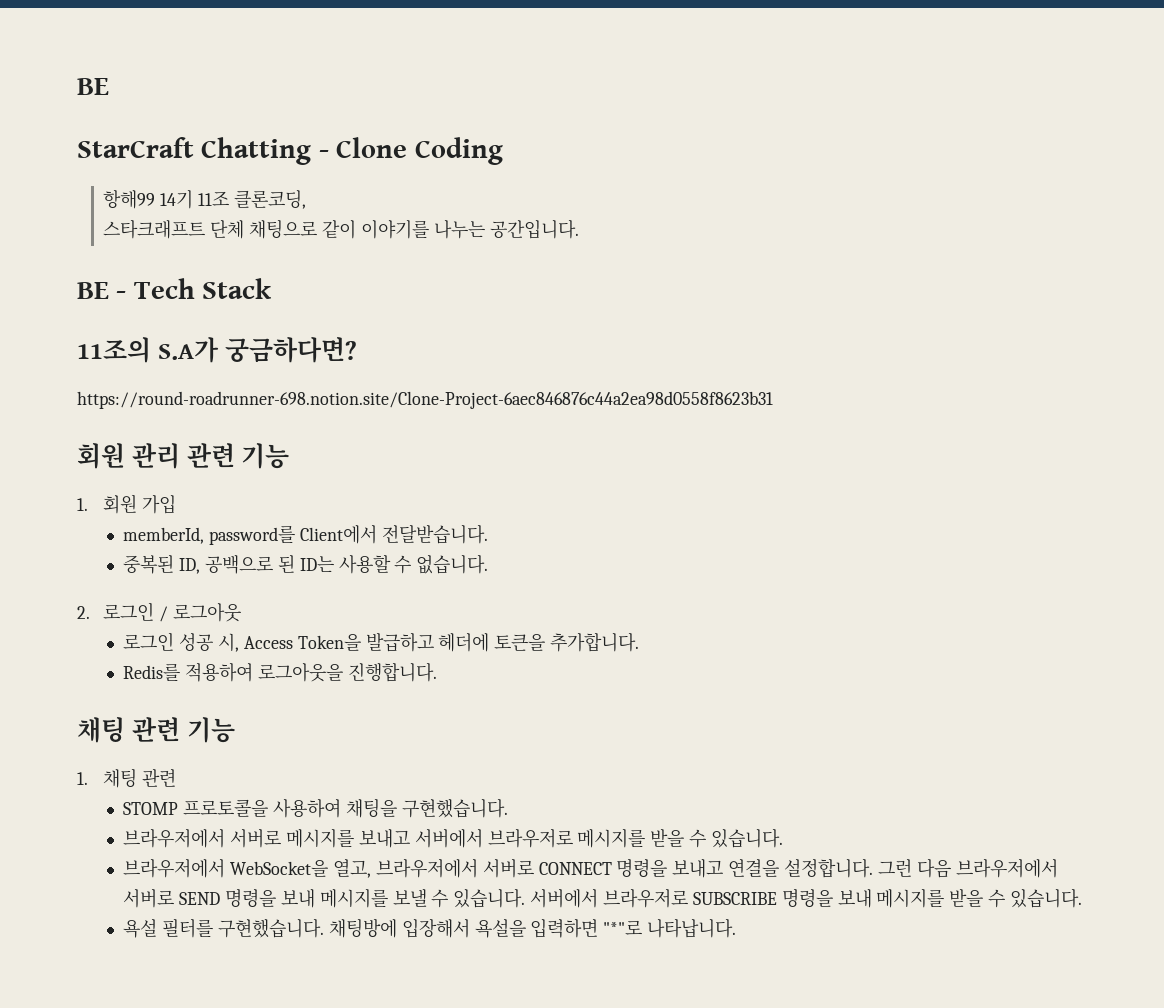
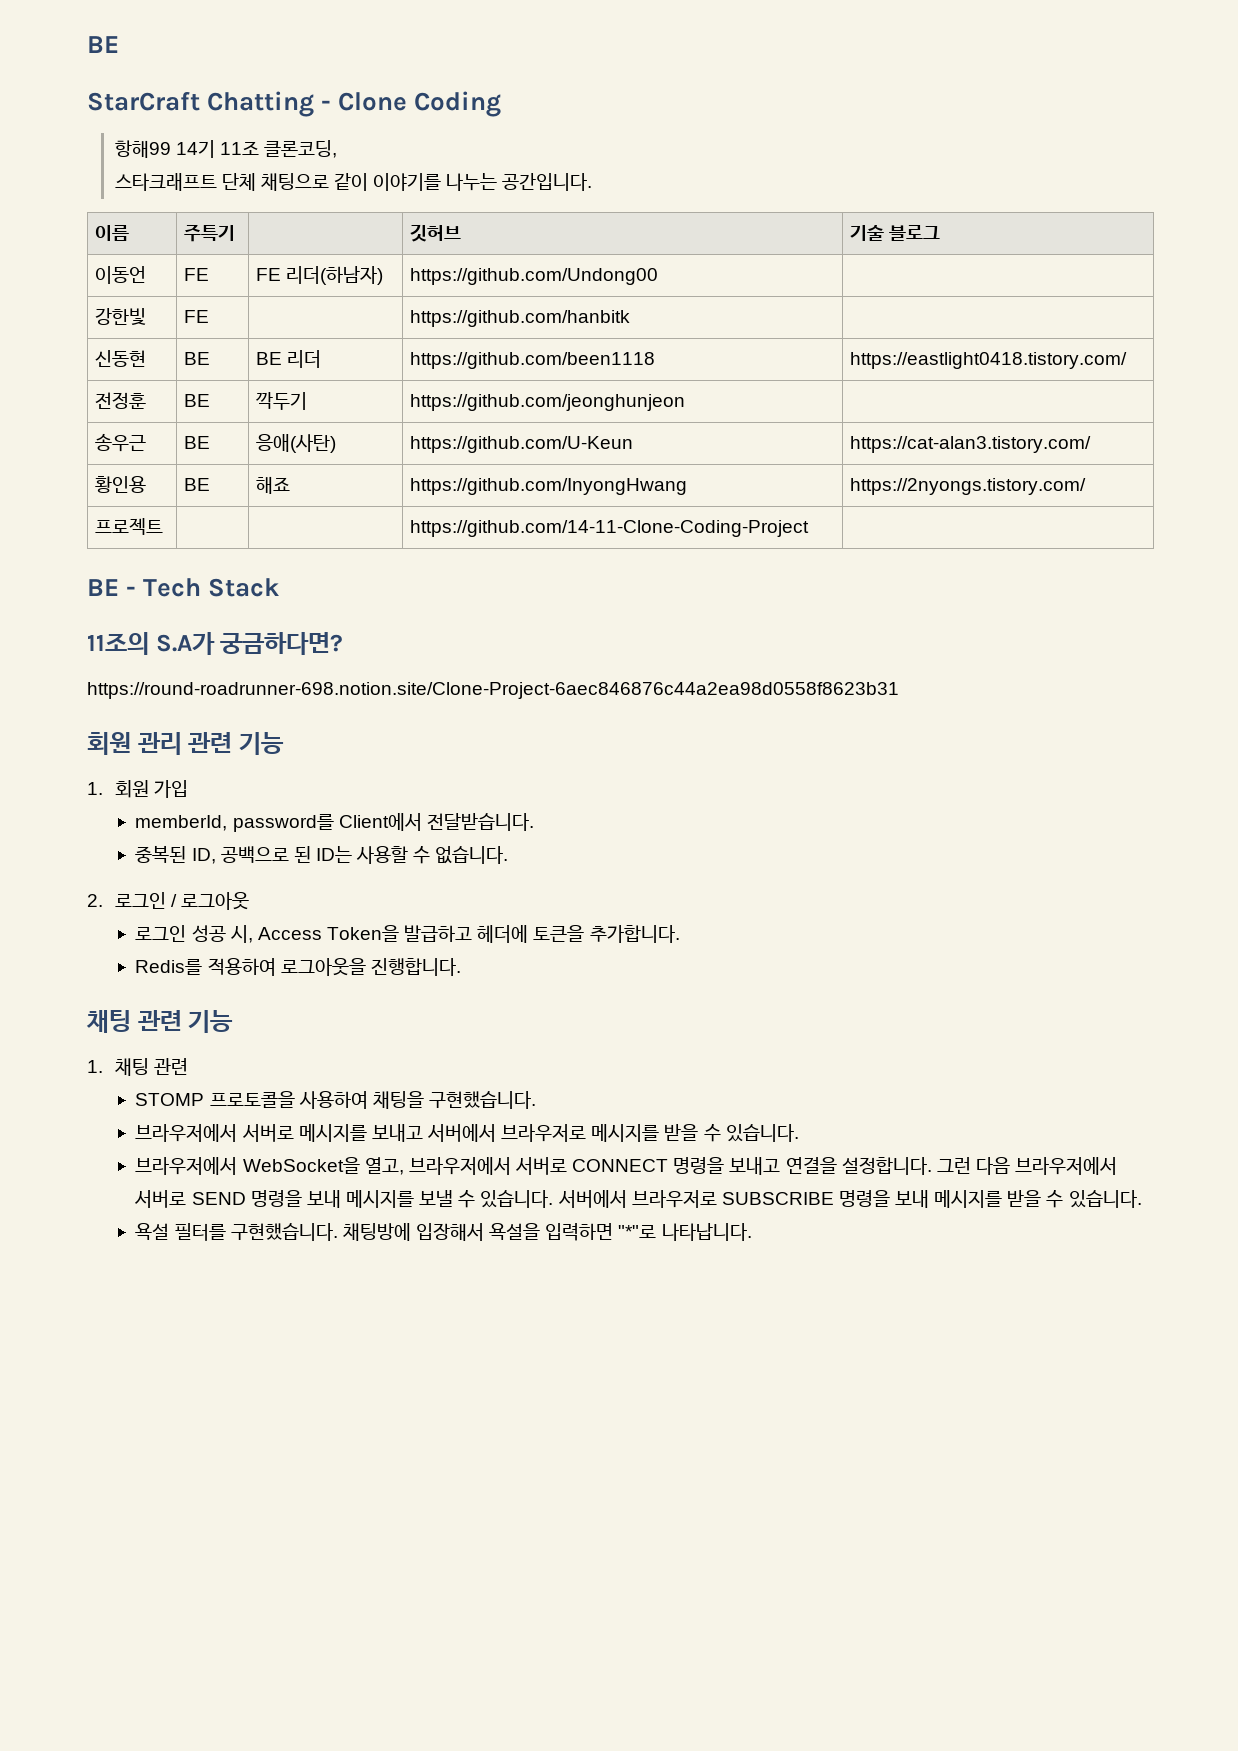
+ 이름 | 주특기 | | 깃허브 | 기술 블로그
+ 이동언 | FE | FE 리더(하남자) | https://github.com/Undong00 |
+ 강한빛 | FE | | https://github.com/hanbitk |
+ 신동현 | BE | BE 리더 | https://github.com/been1118 | https://eastlight0418.tistory.com/
+ 전정훈 | BE | 깍두기 | https://github.com/jeonghunjeon |
+ 송우근 | BE | 응애(사탄) | https://github.com/U-Keun | https://cat-alan3.tistory.com/
+ 황인용 | BE | 해죠 | https://github.com/InyongHwang | https://2nyongs.tistory.com/
+ 프로젝트 | | | https://github.com/14-11-Clone-Coding-Project |

